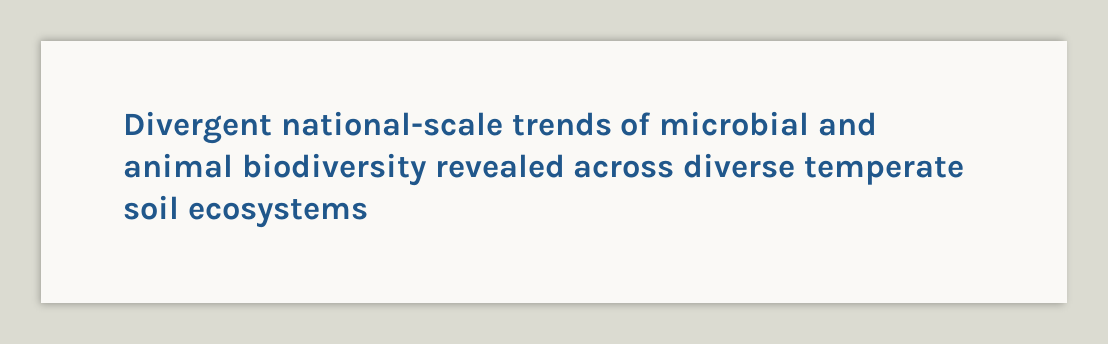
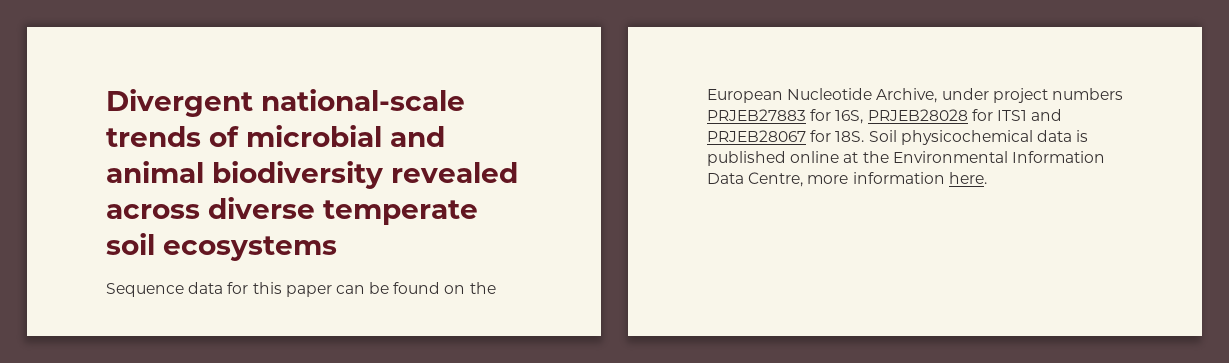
+ Sequence data for this paper can be found on the European Nucleotide Archive, under project numbers PRJEB27883 for 16S, PRJEB28028 for ITS1 and PRJEB28067 for 18S. Soil physicochemical data is published online at the Environmental Information Data Centre, more information here.

